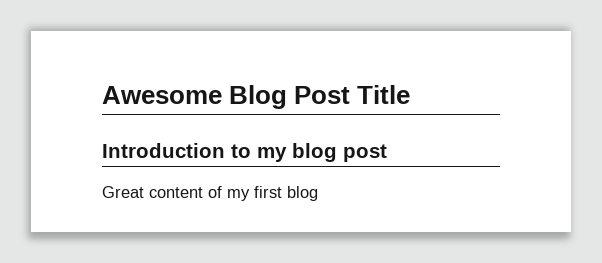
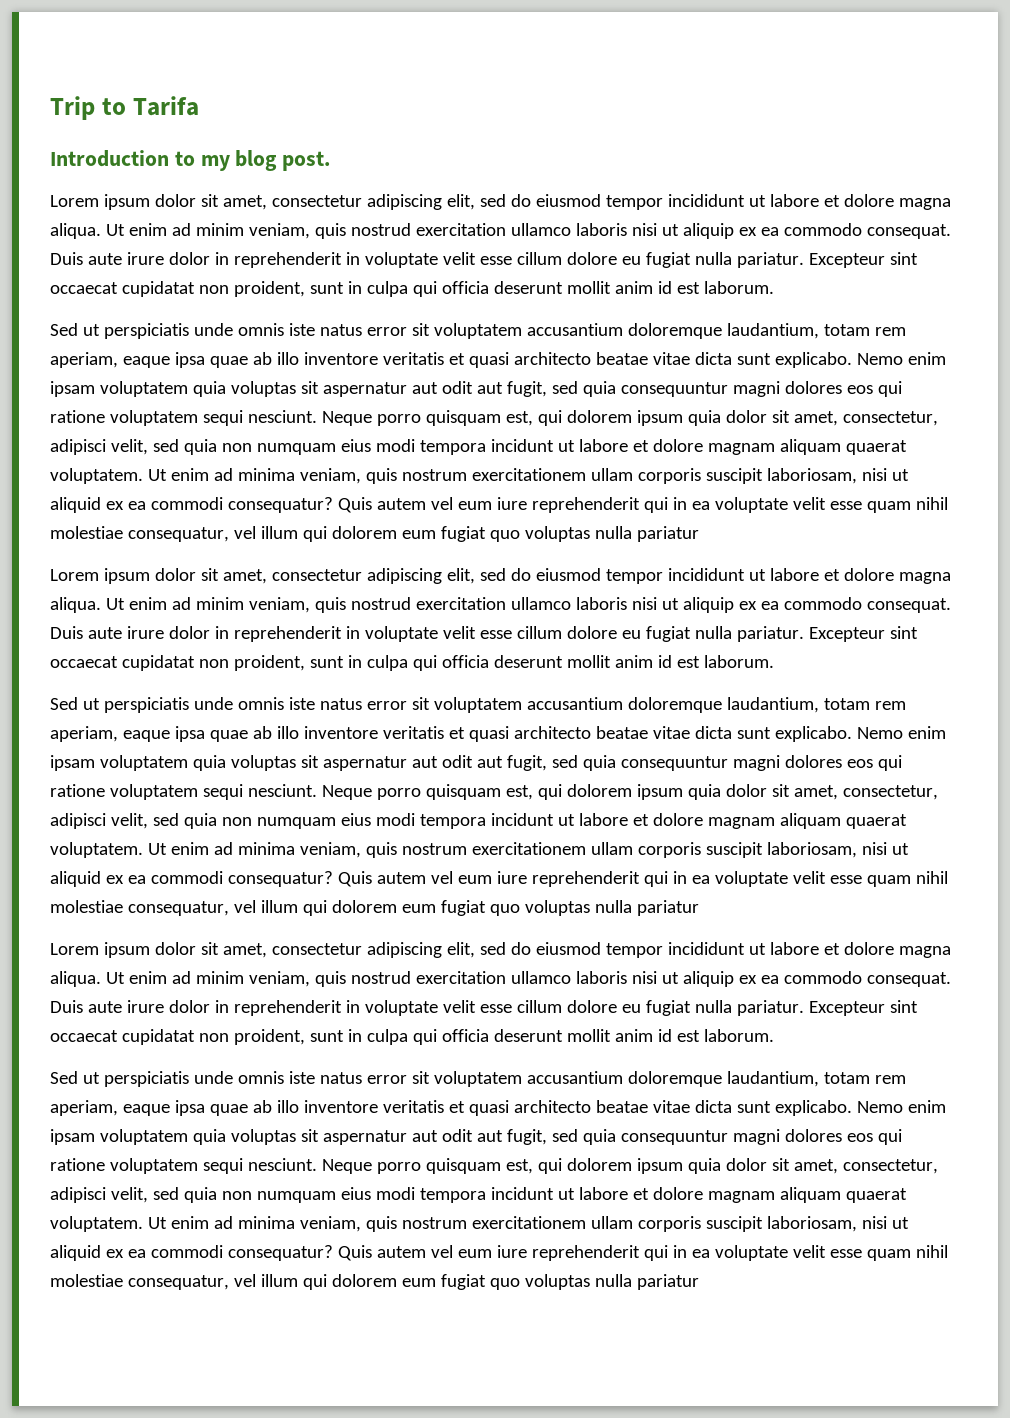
- Awesome Blog Post Title
+ Trip to Tarifa
- Introduction to my blog post
- Great content of my first blog
+ Introduction to my blog post.
+ Lorem ipsum dolor sit amet, consectetur adipiscing elit, sed do eiusmod tempor incididunt ut labore et dolore magna aliqua. Ut enim ad minim veniam, quis nostrud exercitation ullamco laboris nisi ut aliquip ex ea commodo consequat. Duis aute irure dolor in reprehenderit in voluptate velit esse cillum dolore eu fugiat nulla pariatur. Excepteur sint occaecat cupidatat non proident, sunt in culpa qui officia deserunt mollit anim id est laborum.
+ Sed ut perspiciatis unde omnis iste natus error sit voluptatem accusantium doloremque laudantium, totam rem aperiam, eaque ipsa quae ab illo inventore veritatis et quasi architecto beatae vitae dicta sunt explicabo. Nemo enim ipsam voluptatem quia voluptas sit aspernatur aut odit aut fugit, sed quia consequuntur magni dolores eos qui ratione voluptatem sequi nesciunt. Neque porro quisquam est, qui dolorem ipsum quia dolor sit amet, consectetur, adipisci velit, sed quia non numquam eius modi tempora incidunt ut labore et dolore magnam aliquam quaerat voluptatem. Ut enim ad minima veniam, quis nostrum exercitationem ullam corporis suscipit laboriosam, nisi ut aliquid ex ea commodi consequatur? Quis autem vel eum iure reprehenderit qui in ea voluptate velit esse quam nihil molestiae consequatur, vel illum qui dolorem eum fugiat quo voluptas nulla pariatur
+ Lorem ipsum dolor sit amet, consectetur adipiscing elit, sed do eiusmod tempor incididunt ut labore et dolore magna aliqua. Ut enim ad minim veniam, quis nostrud exercitation ullamco laboris nisi ut aliquip ex ea commodo consequat. Duis aute irure dolor in reprehenderit in voluptate velit esse cillum dolore eu fugiat nulla pariatur. Excepteur sint occaecat cupidatat non proident, sunt in culpa qui officia deserunt mollit anim id est laborum.
+ Sed ut perspiciatis unde omnis iste natus error sit voluptatem accusantium doloremque laudantium, totam rem aperiam, eaque ipsa quae ab illo inventore veritatis et quasi architecto beatae vitae dicta sunt explicabo. Nemo enim ipsam voluptatem quia voluptas sit aspernatur aut odit aut fugit, sed quia consequuntur magni dolores eos qui ratione voluptatem sequi nesciunt. Neque porro quisquam est, qui dolorem ipsum quia dolor sit amet, consectetur, adipisci velit, sed quia non numquam eius modi tempora incidunt ut labore et dolore magnam aliquam quaerat voluptatem. Ut enim ad minima veniam, quis nostrum exercitationem ullam corporis suscipit laboriosam, nisi ut aliquid ex ea commodi consequatur? Quis autem vel eum iure reprehenderit qui in ea voluptate velit esse quam nihil molestiae consequatur, vel illum qui dolorem eum fugiat quo voluptas nulla pariatur
+ Lorem ipsum dolor sit amet, consectetur adipiscing elit, sed do eiusmod tempor incididunt ut labore et dolore magna aliqua. Ut enim ad minim veniam, quis nostrud exercitation ullamco laboris nisi ut aliquip ex ea commodo consequat. Duis aute irure dolor in reprehenderit in voluptate velit esse cillum dolore eu fugiat nulla pariatur. Excepteur sint occaecat cupidatat non proident, sunt in culpa qui officia deserunt mollit anim id est laborum.
+ Sed ut perspiciatis unde omnis iste natus error sit voluptatem accusantium doloremque laudantium, totam rem aperiam, eaque ipsa quae ab illo inventore veritatis et quasi architecto beatae vitae dicta sunt explicabo. Nemo enim ipsam voluptatem quia voluptas sit aspernatur aut odit aut fugit, sed quia consequuntur magni dolores eos qui ratione voluptatem sequi nesciunt. Neque porro quisquam est, qui dolorem ipsum quia dolor sit amet, consectetur, adipisci velit, sed quia non numquam eius modi tempora incidunt ut labore et dolore magnam aliquam quaerat voluptatem. Ut enim ad minima veniam, quis nostrum exercitationem ullam corporis suscipit laboriosam, nisi ut aliquid ex ea commodi consequatur? Quis autem vel eum iure reprehenderit qui in ea voluptate velit esse quam nihil molestiae consequatur, vel illum qui dolorem eum fugiat quo voluptas nulla pariatur

